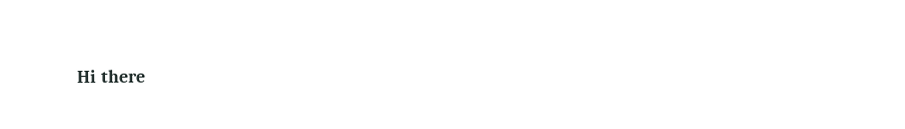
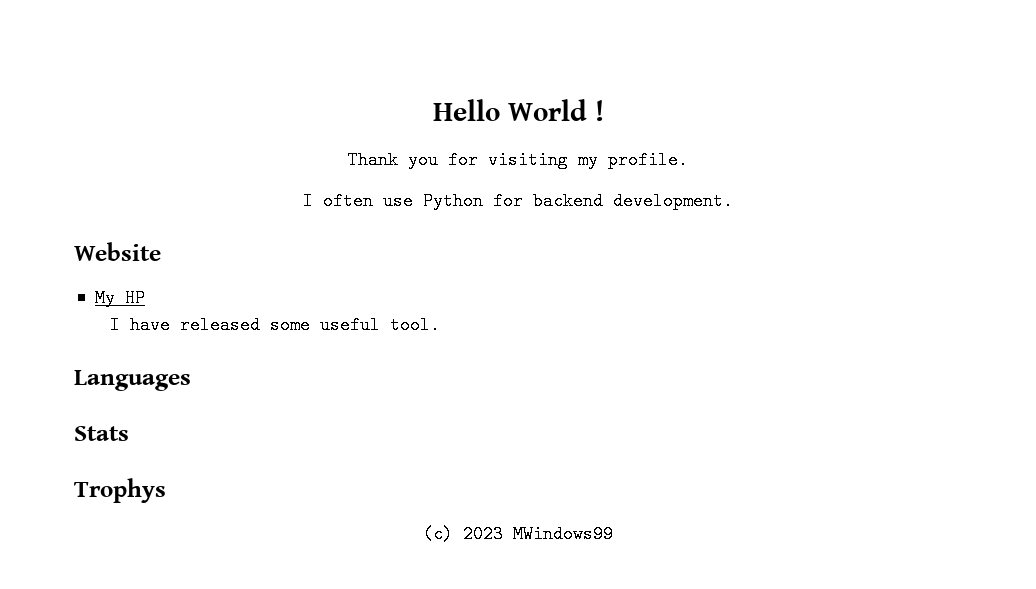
- Hi there
+ Hello World !
+ Thank you for visiting my profile.
+ I often use Python for backend development.
+ Website
+ My HP
+ I have released some useful tool.
+ Languages
+ Stats
+ Trophys
+ (c) 2023 MWindows99

